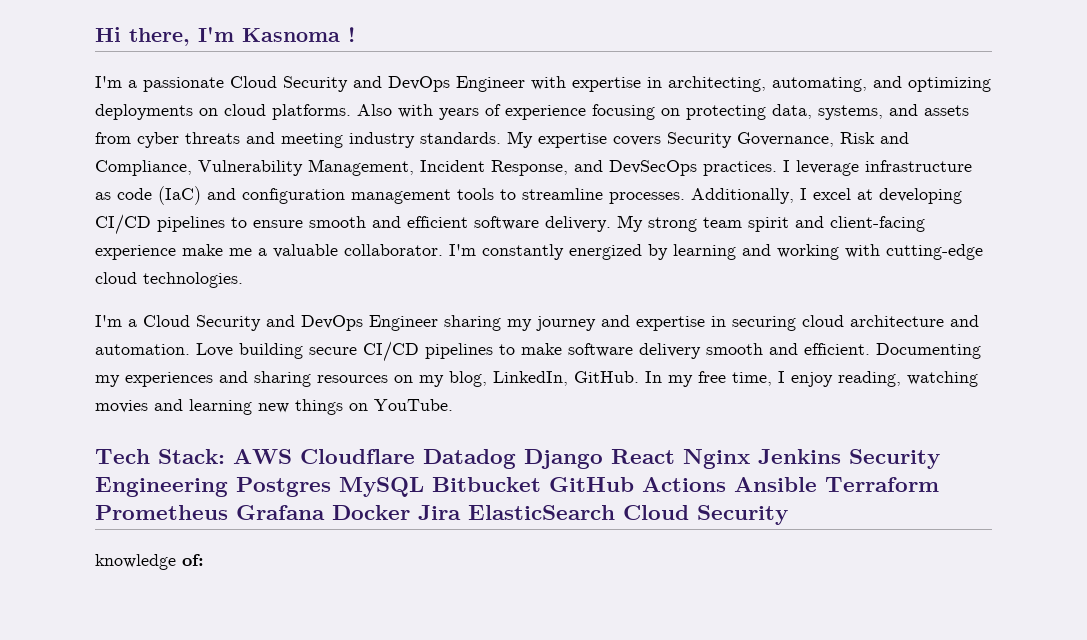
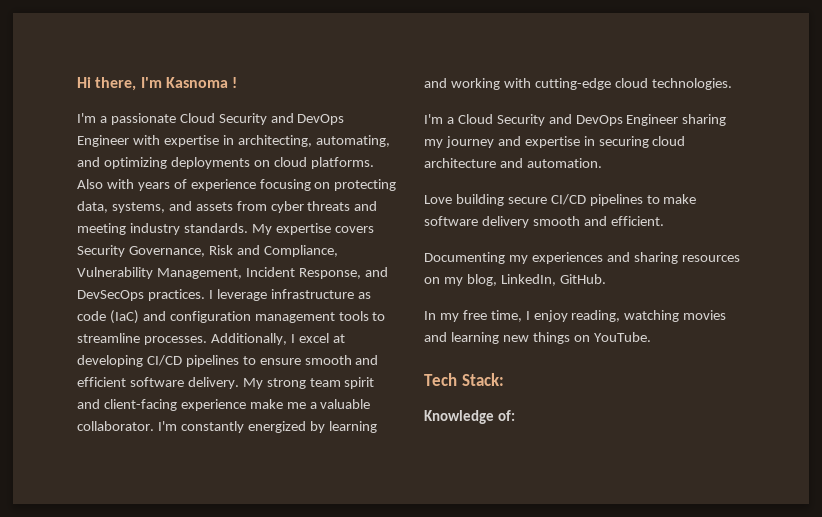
- I'm a Cloud Security and DevOps Engineer sharing my journey and expertise in securing cloud architecture and automation. Love building secure CI/CD pipelines to make software delivery smooth and efficient. Documenting my experiences and sharing resources on my blog, LinkedIn, GitHub. In my free time, I enjoy reading, watching movies and learning new things on YouTube.
+ I'm a Cloud Security and DevOps Engineer sharing my journey and expertise in securing cloud architecture and automation.
+ Love building secure CI/CD pipelines to make software delivery smooth and efficient.
+ Documenting my experiences and sharing resources on my blog, LinkedIn, GitHub.
+ In my free time, I enjoy reading, watching movies and learning new things on YouTube.
- Tech Stack: AWS Cloudflare Datadog Django React Nginx Jenkins Security Engineering Postgres MySQL Bitbucket GitHub Actions Ansible Terraform Prometheus Grafana Docker Jira ElasticSearch Cloud Security
- knowledge of:
+ Tech Stack:
+ Knowledge of:

